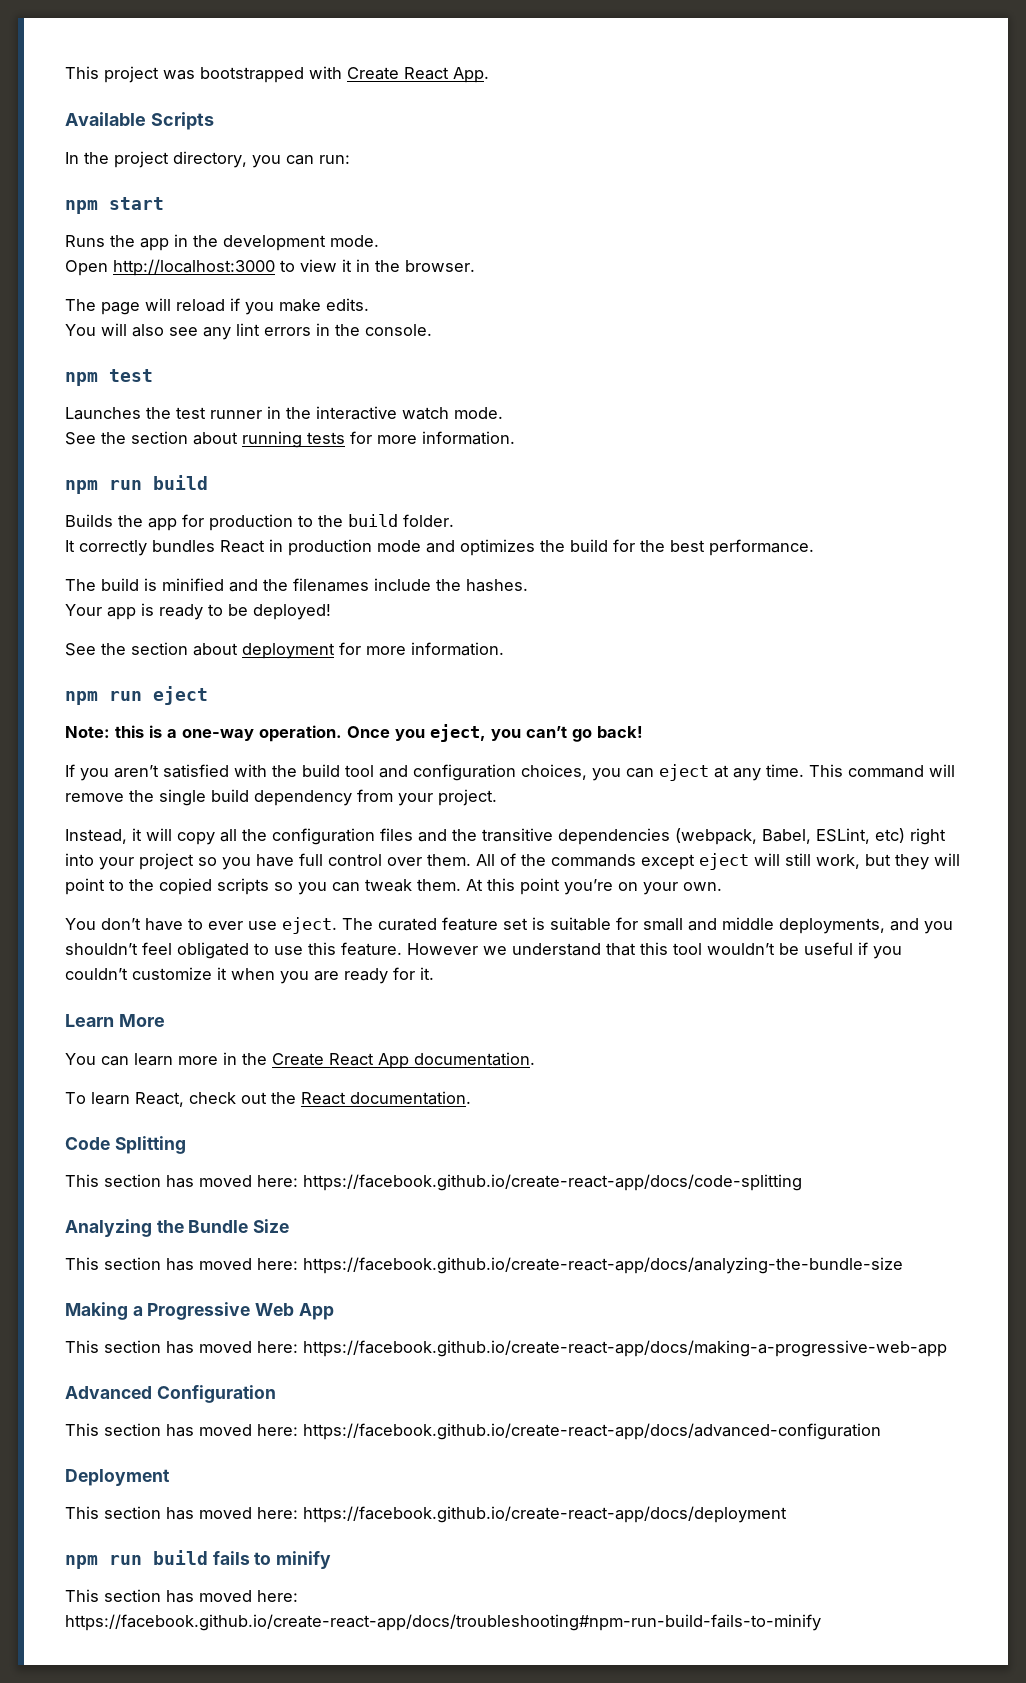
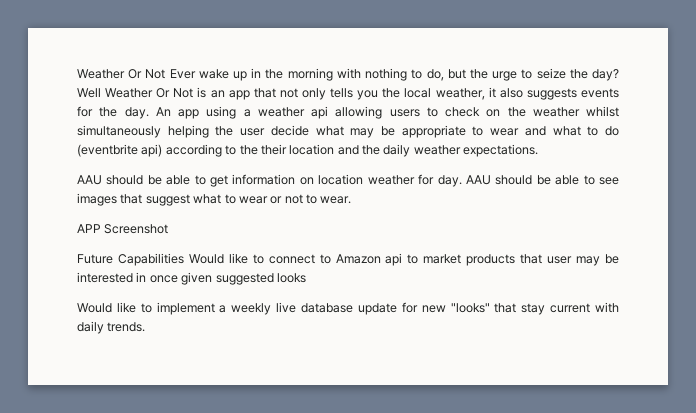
- This project was bootstrapped with Create React App.
- Available Scripts
- In the project directory, you can run:
- npm start
- Runs the app in the development mode.
- Open http://localhost:3000 to view it in the browser.
- The page will reload if you make edits.
- You will also see any lint errors in the console.
- npm test
- Launches the test runner in the interactive watch mode.
- See the section about running tests for more information.
- npm run build
- Builds the app for production to the build folder.
- It correctly bundles React in production mode and optimizes the build for the best performance.
- The build is minified and the filenames include the hashes.
- Your app is ready to be deployed!
- See the section about deployment for more information.
- npm run eject
- Note: this is a one-way operation. Once you eject, you can’t go back!
- If you aren’t satisfied with the build tool and configuration choices, you can eject at any time. This command will remove the single build dependency from your project.
- Instead, it will copy all the configuration files and the transitive dependencies (webpack, Babel, ESLint, etc) right into your project so you have full control over them. All of the commands except eject will still work, but they will point to the copied scripts so you can tweak them. At this point you’re on your own.
- You don’t have to ever use eject. The curated feature set is suitable for small and middle deployments, and you shouldn’t feel obligated to use this feature. However we understand that this tool wouldn’t be useful if you couldn’t customize it when you are ready for it.
- Learn More
- You can learn more in the Create React App documentation.
- To learn React, check out the React documentation.
- Code Splitting
- This section has moved here: https://facebook.github.io/create-react-app/docs/code-splitting
- Analyzing the Bundle Size
- This section has moved here: https://facebook.github.io/create-react-app/docs/analyzing-the-bundle-size
- Making a Progressive Web App
- This section has moved here: https://facebook.github.io/create-react-app/docs/making-a-progressive-web-app
- Advanced Configuration
- This section has moved here: https://facebook.github.io/create-react-app/docs/advanced-configuration
- Deployment
- This section has moved here: https://facebook.github.io/create-react-app/docs/deployment
- npm run build fails to minify
- This section has moved here: https://facebook.github.io/create-react-app/docs/troubleshooting#npm-run-build-fails-to-minify
+ Weather Or Not Ever wake up in the morning with nothing to do, but the urge to seize the day? Well Weather Or Not is an app that not only tells you the local weather, it also suggests events for the day. An app using a weather api allowing users to check on the weather whilst simultaneously helping the user decide what may be appropriate to wear and what to do (eventbrite api) according to the their location and the daily weather expectations.
+ AAU should be able to get information on location weather for day. AAU should be able to see images that suggest what to wear or not to wear.
+ APP Screenshot
+ Future Capabilities Would like to connect to Amazon api to market products that user may be interested in once given suggested looks
+ Would like to implement a weekly live database update for new "looks" that stay current with daily trends.

